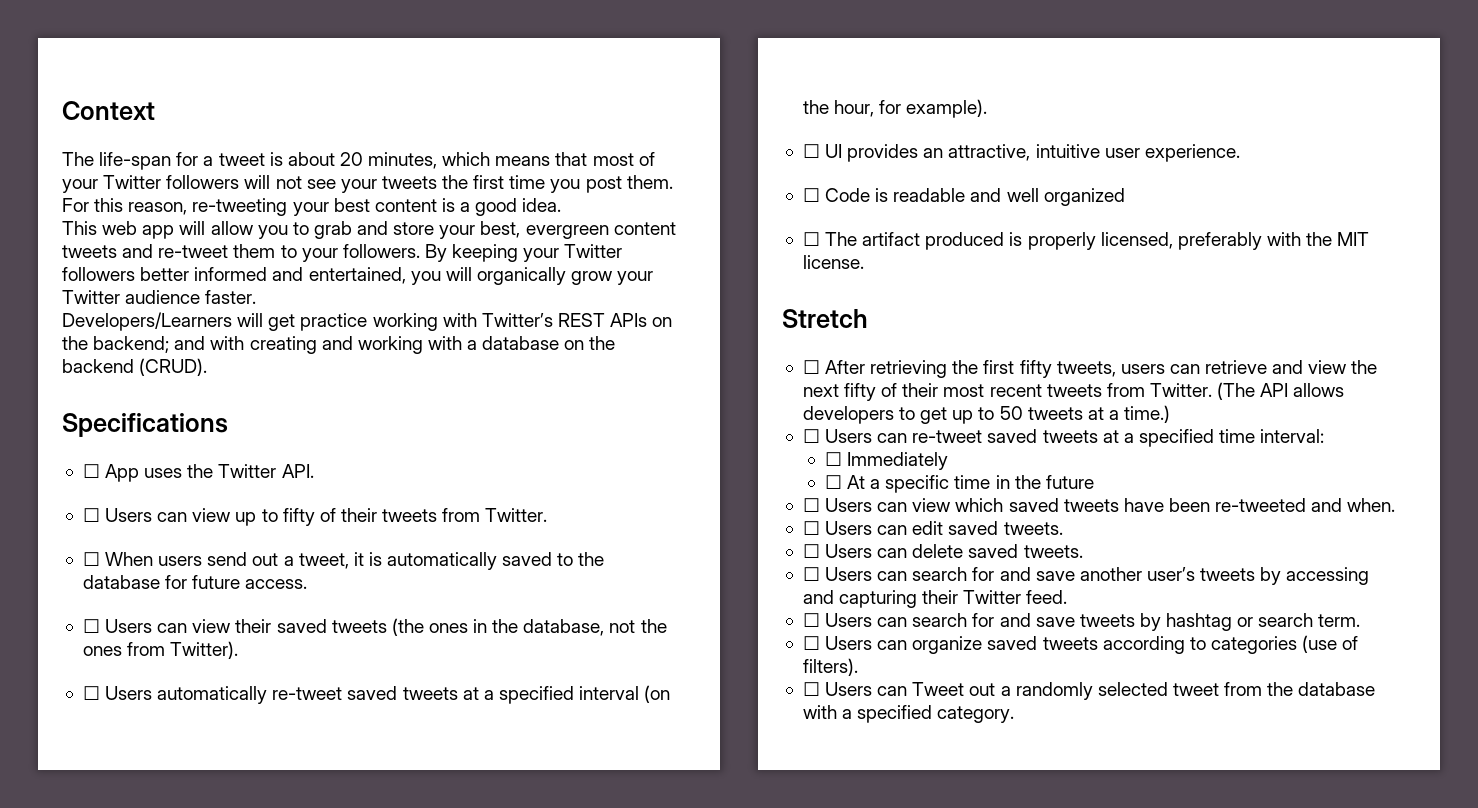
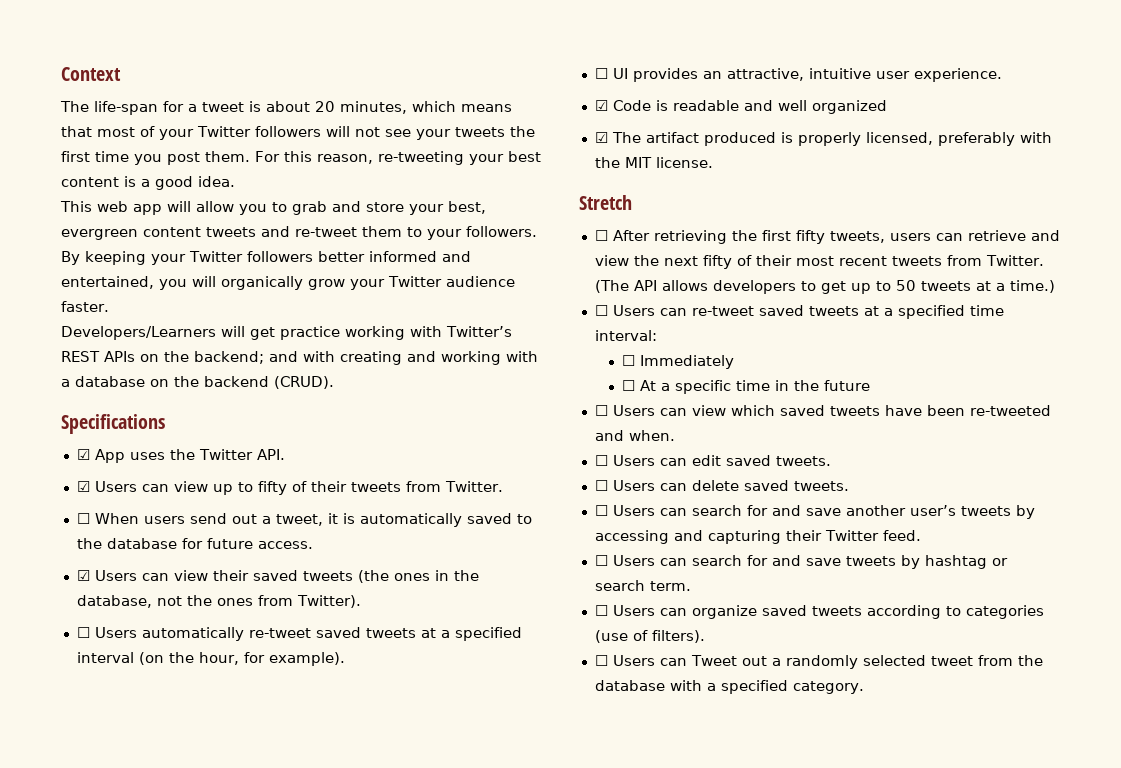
- ☐ App uses the Twitter API.
+ ☑ App uses the Twitter API.
- ☐ Users can view up to fifty of their tweets from Twitter.
+ ☑ Users can view up to fifty of their tweets from Twitter.
- ☐ Users can view their saved tweets (the ones in the database, not the ones from Twitter).
+ ☑ Users can view their saved tweets (the ones in the database, not the ones from Twitter).
- ☐ Code is readable and well organized
+ ☑ Code is readable and well organized
- ☐ The artifact produced is properly licensed, preferably with the MIT license.
+ ☑ The artifact produced is properly licensed, preferably with the MIT license.

